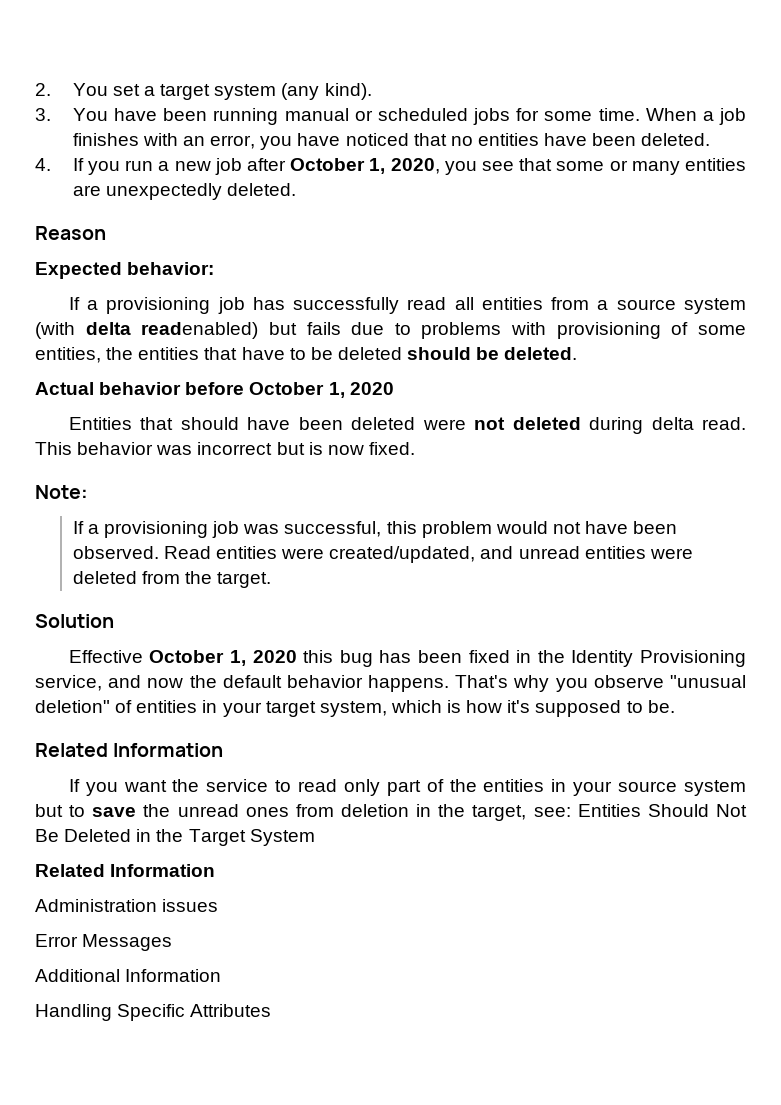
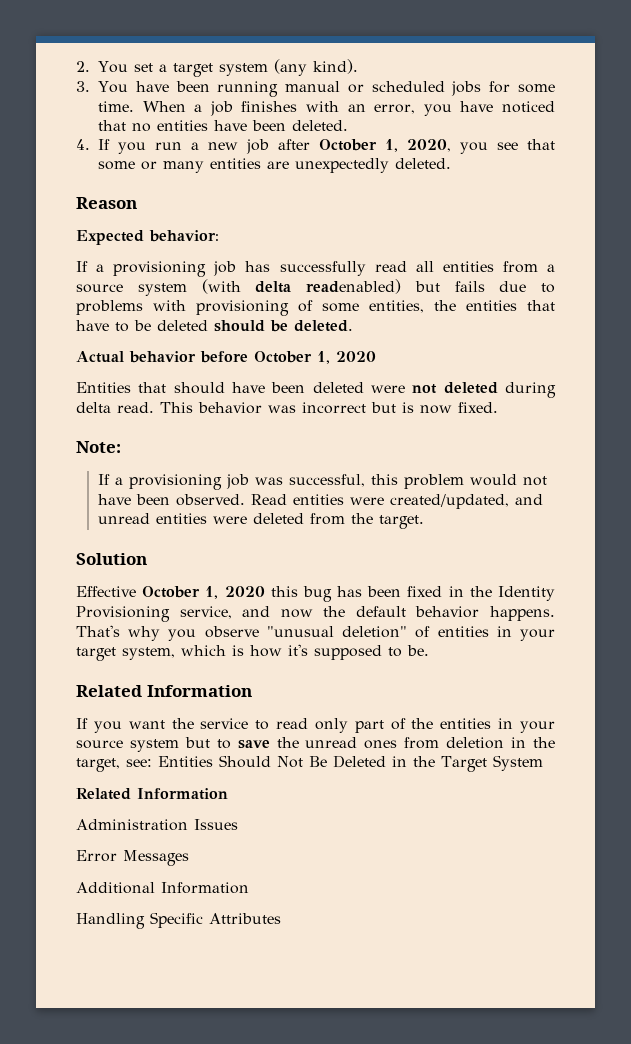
- Administration issues
+ Administration Issues

